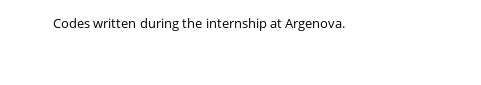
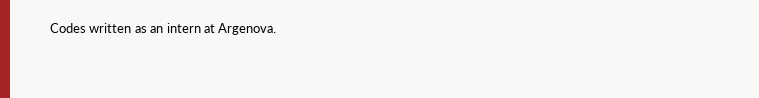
- Codes written during the internship at Argenova.
+ Codes written as an intern at Argenova.

